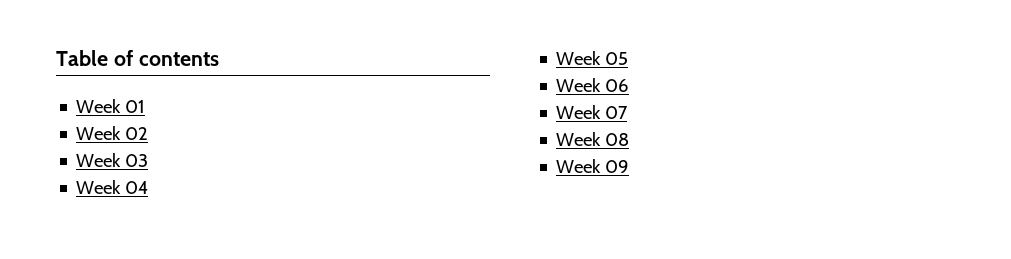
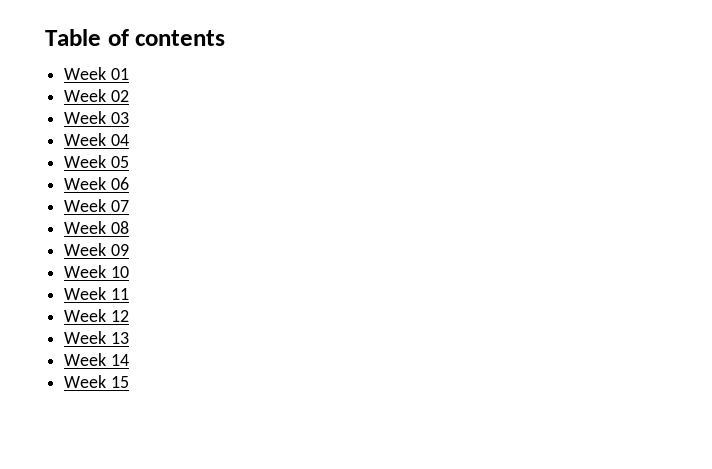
+ Week 10
+ Week 11
+ Week 12
+ Week 13
+ Week 14
+ Week 15

